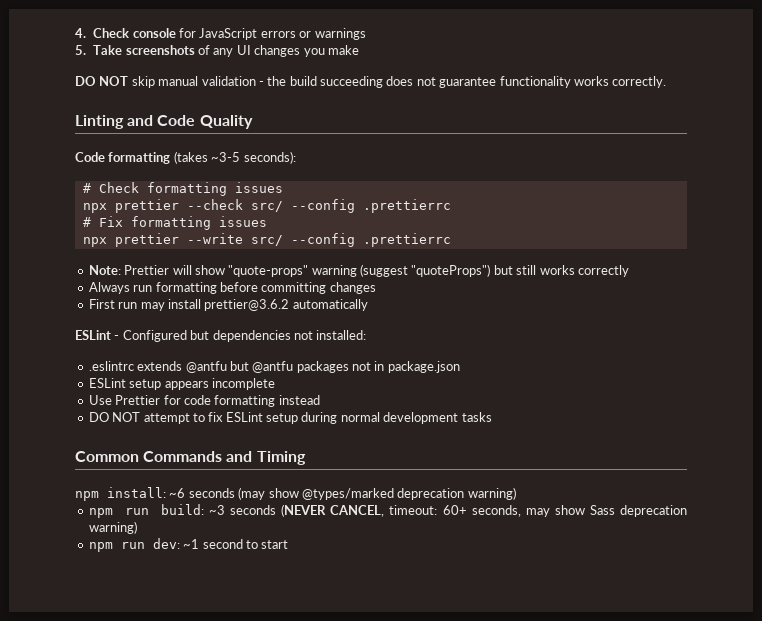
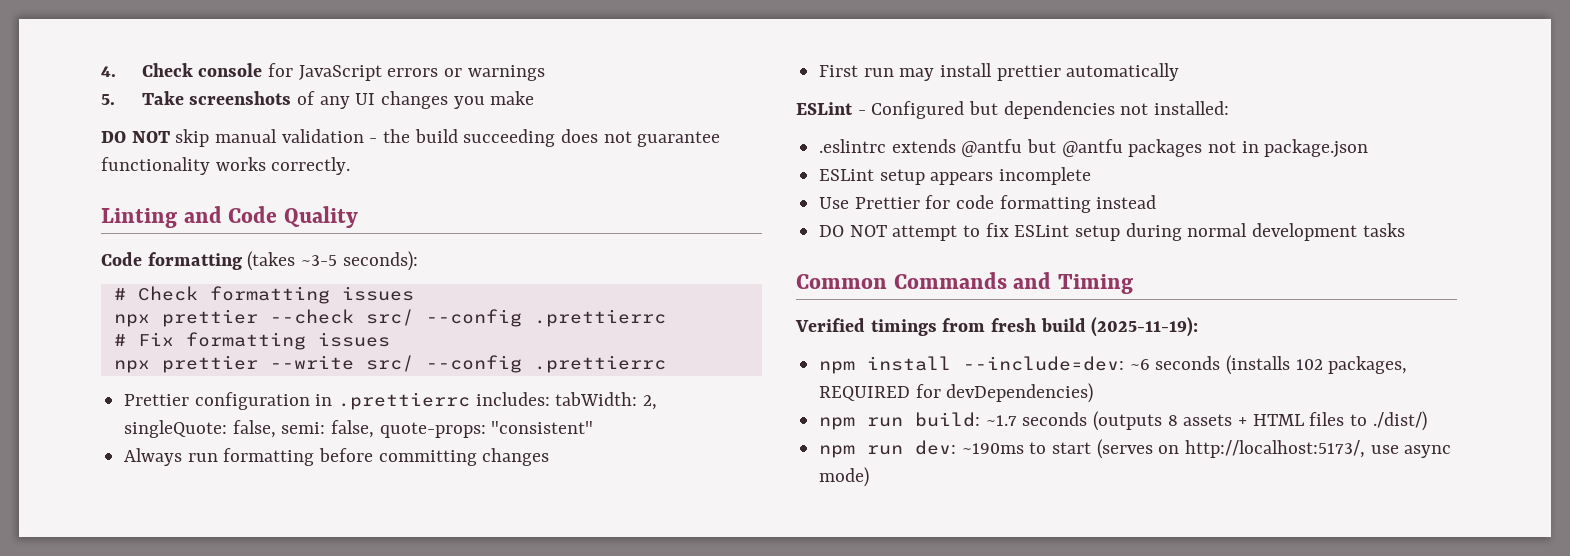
- Note: Prettier will show "quote-props" warning (suggest "quoteProps") but still works correctly
+ Prettier configuration in .prettierrc includes: tabWidth: 2, singleQuote: false, semi: false, quote-props: "consistent"
- First run may install prettier@3.6.2 automatically
+ First run may install prettier automatically
- npm install: ~6 seconds (may show @types/marked deprecation warning)
- npm run build: ~3 seconds (NEVER CANCEL, timeout: 60+ seconds, may show Sass deprecation warning)
- npm run dev: ~1 second to start
+ Verified timings from fresh build (2025-11-19):
+ npm install --include=dev: ~6 seconds (installs 102 packages, REQUIRED for devDependencies)
+ npm run build: ~1.7 seconds (outputs 8 assets + HTML files to ./dist/)
+ npm run dev: ~190ms to start (serves on http://localhost:5173/, use async mode)

